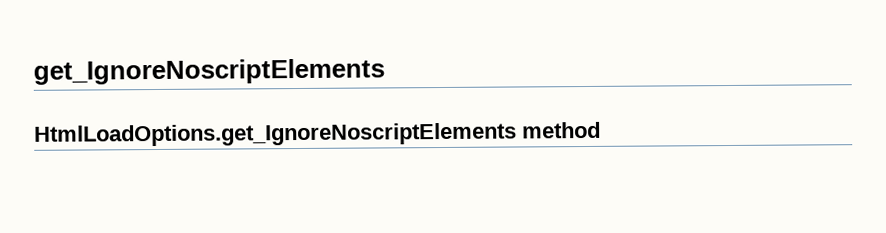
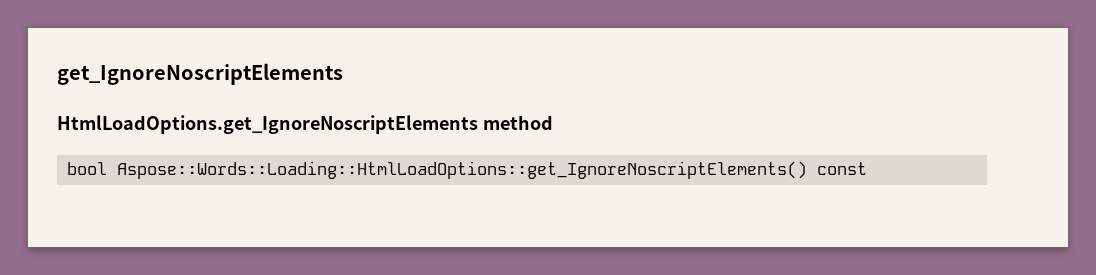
+ bool Aspose::Words::Loading::HtmlLoadOptions::get_IgnoreNoscriptElements() const

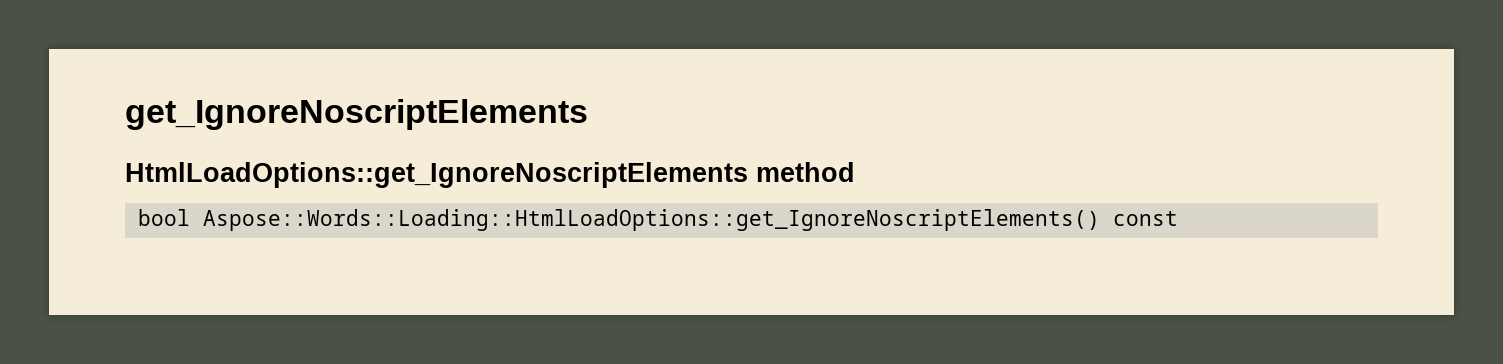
- HtmlLoadOptions.get_IgnoreNoscriptElements method
+ HtmlLoadOptions::get_IgnoreNoscriptElements method

